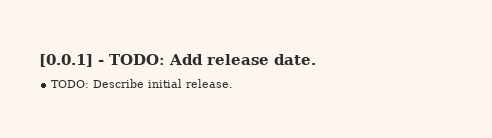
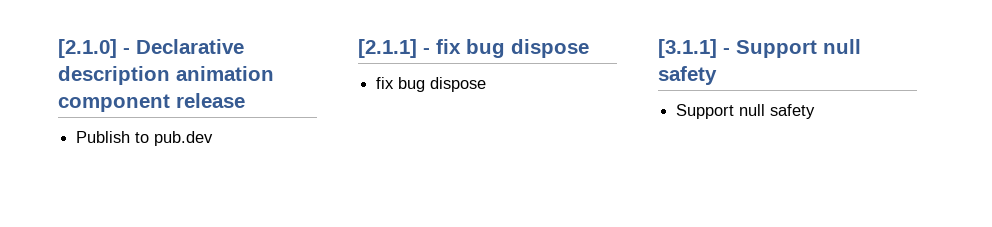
- [0.0.1] - TODO: Add release date.
- TODO: Describe initial release.
+ [2.1.0] - Declarative description animation component release
+ Publish to pub.dev
+ [2.1.1] - fix bug dispose
+ fix bug dispose
+ [3.1.1] - Support null safety
+ Support null safety

